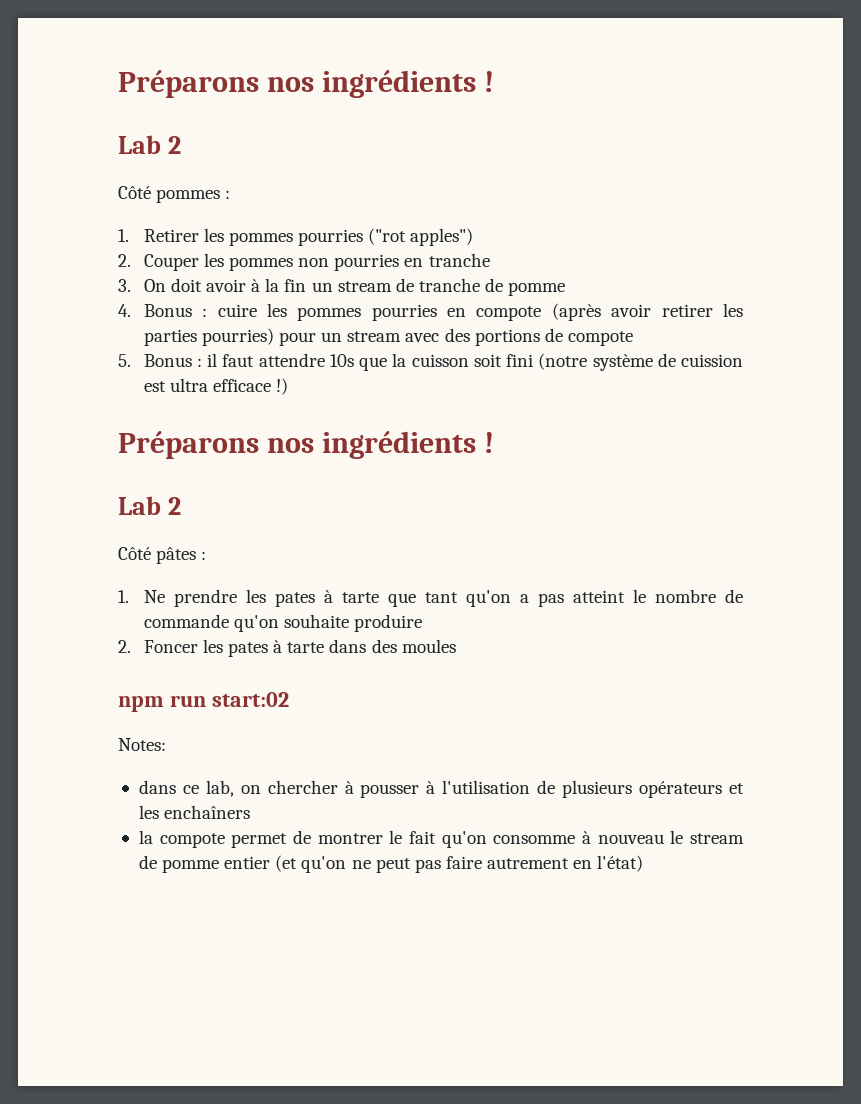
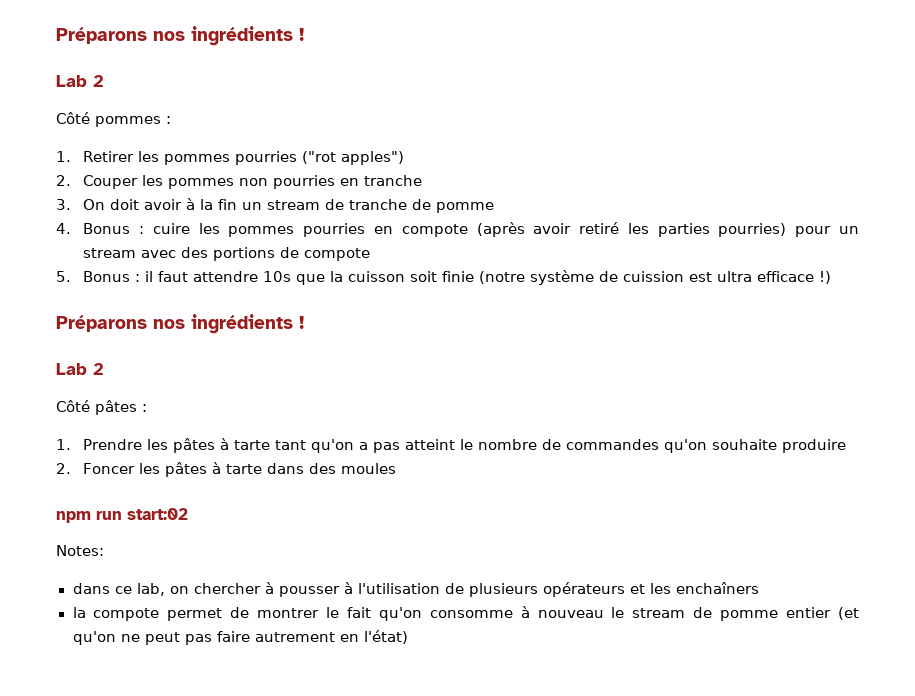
- 4. Bonus : cuire les pommes pourries en compote (après avoir retirer les parties pourries) pour un stream avec des portions de compote
+ 4. Bonus : cuire les pommes pourries en compote (après avoir retiré les parties pourries) pour un stream avec des portions de compote
- 5. Bonus : il faut attendre 10s que la cuisson soit fini (notre système de cuission est ultra efficace !)
+ 5. Bonus : il faut attendre 10s que la cuisson soit finie (notre système de cuission est ultra efficace !)
- 1. Ne prendre les pates à tarte que tant qu'on a pas atteint le nombre de commande qu'on souhaite produire
+ 1. Prendre les pâtes à tarte tant qu'on a pas atteint le nombre de commandes qu'on souhaite produire
- 2. Foncer les pates à tarte dans des moules
+ 2. Foncer les pâtes à tarte dans des moules

